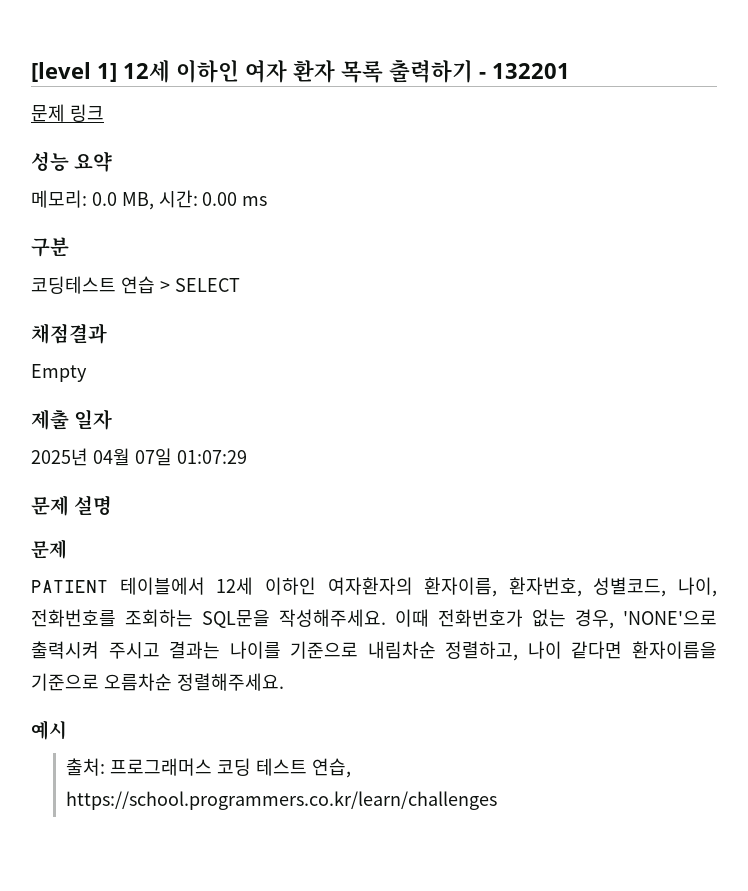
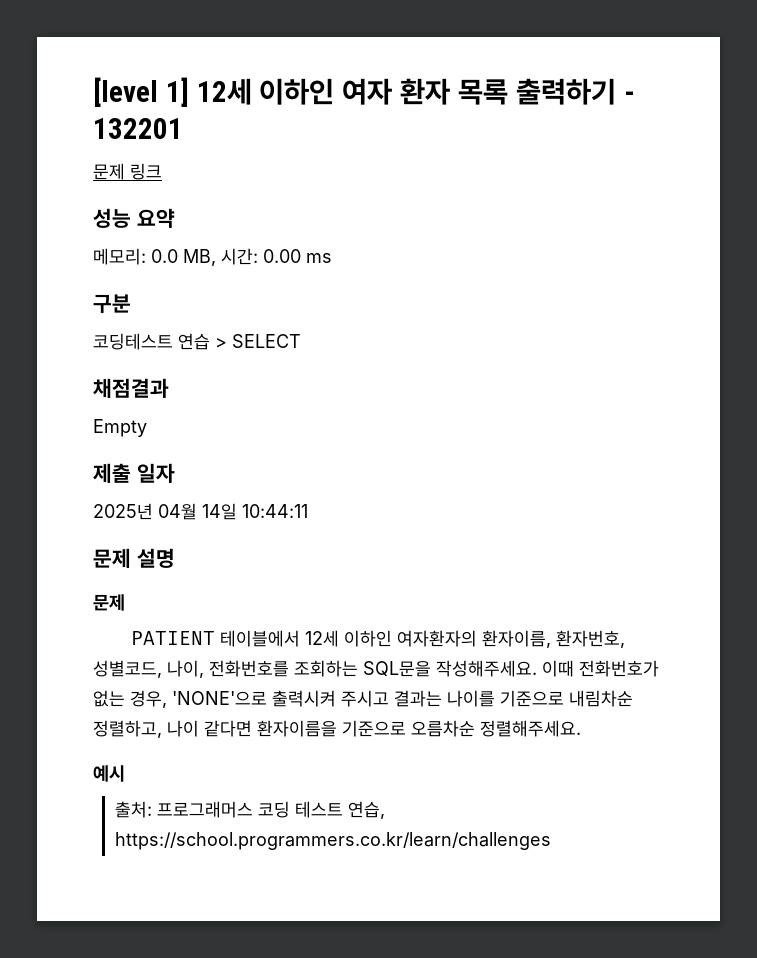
- 2025년 04월 07일 01:07:29
+ 2025년 04월 14일 10:44:11

